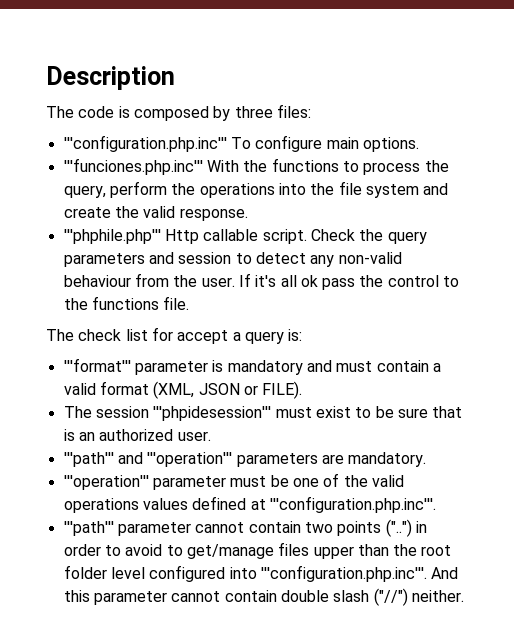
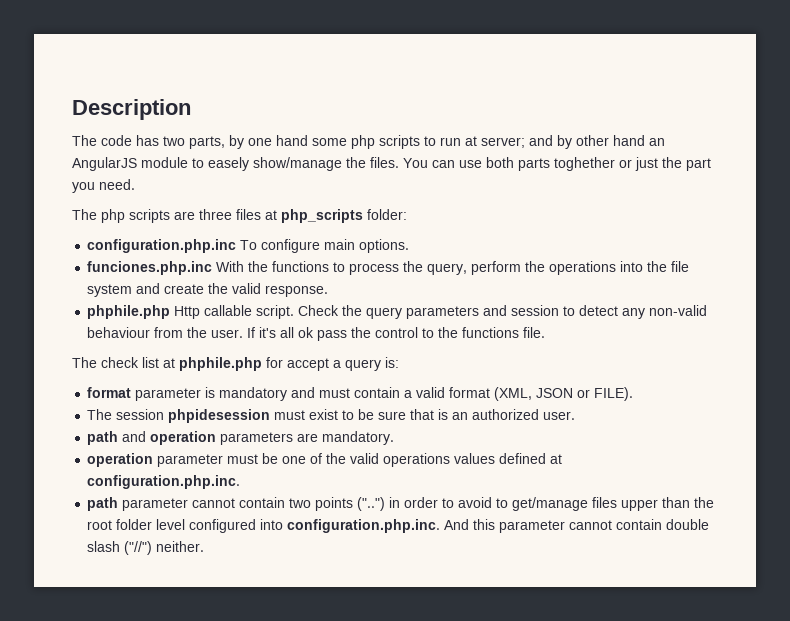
- The code is composed by three files:
- '''configuration.php.inc''' To configure main options.
+ The code has two parts, by one hand some php scripts to run at server; and by other hand an AngularJS module to easely show/manage the files. You can use both parts toghether or just the part you need.
+ The php scripts are three files at php_scripts folder:
+ configuration.php.inc To configure main options.
- '''funciones.php.inc''' With the functions to process the query, perform the operations into the file system and create the valid response.
+ funciones.php.inc With the functions to process the query, perform the operations into the file system and create the valid response.
- '''phphile.php''' Http callable script.
+ phphile.php Http callable script.
- The check list for accept a query is:
+ The check list at phphile.php for accept a query is:
- '''format''' parameter is mandatory and must contain a valid format (XML, JSON or FILE).
+ format parameter is mandatory and must contain a valid format (XML, JSON or FILE).
- The session '''phpidesession''' must exist to be sure that is an authorized user.
+ The session phpidesession must exist to be sure that is an authorized user.
- '''path''' and '''operation''' parameters are mandatory.
+ path and operation parameters are mandatory.
- '''operation''' parameter must be one of the valid operations values defined at '''configuration.php.inc'''.
- '''path''' parameter cannot contain two points ("..") in order to avoid to get/manage files upper than the root folder level configured into '''configuration.php.inc'''. And this parameter cannot contain double slash ("//") neither.
+ operation parameter must be one of the valid operations values defined at configuration.php.inc.
+ path parameter cannot contain two points ("..") in order to avoid to get/manage files upper than the root folder level configured into configuration.php.inc. And this parameter cannot contain double slash ("//") neither.

